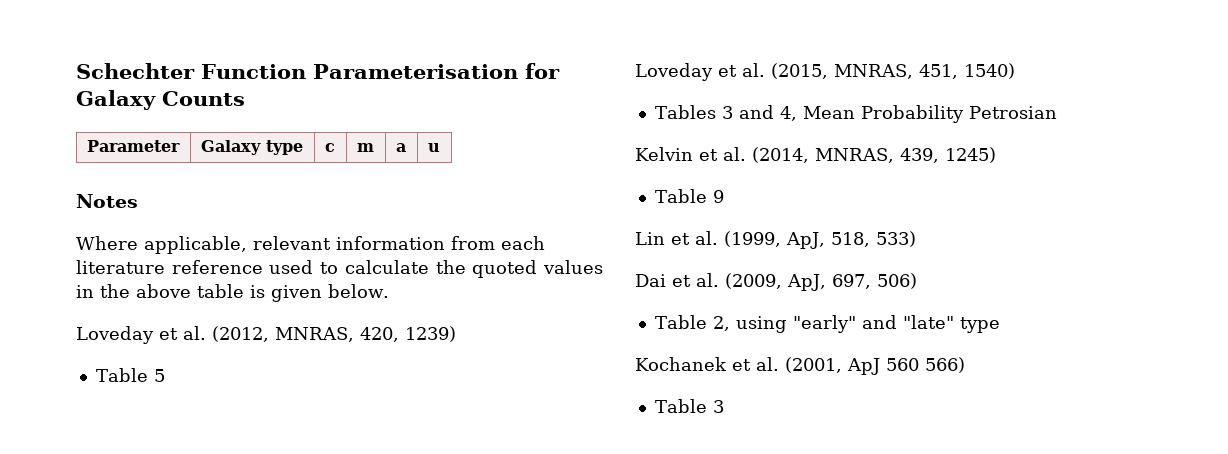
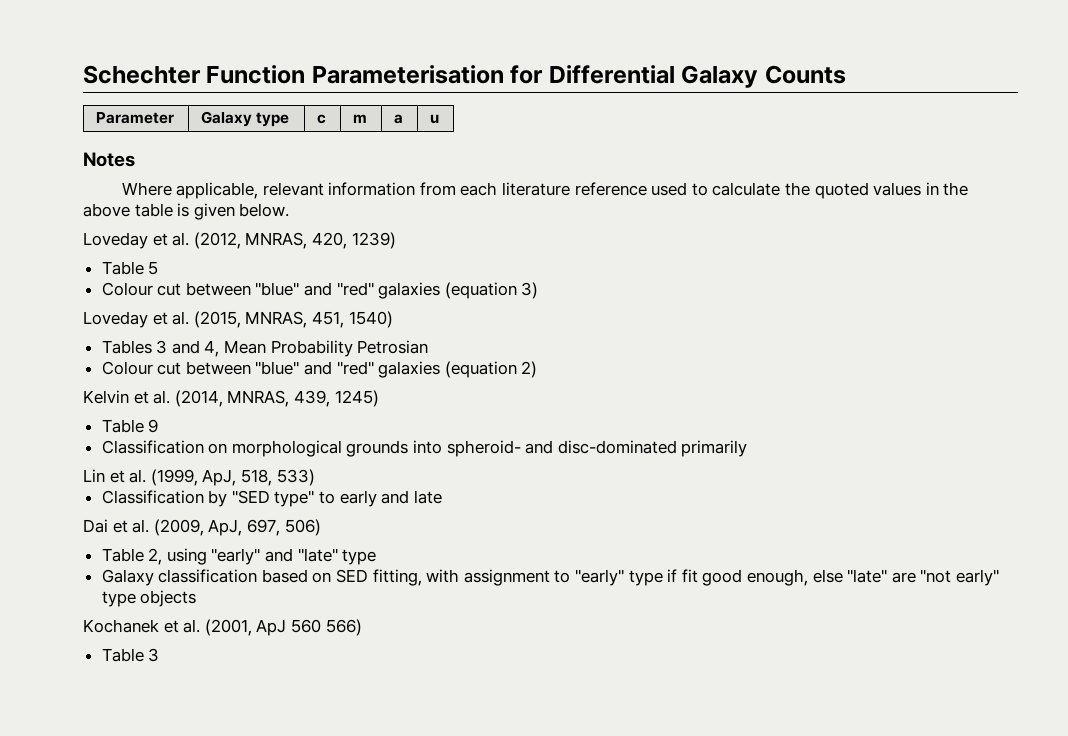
- Schechter Function Parameterisation for Galaxy Counts
+ Schechter Function Parameterisation for Differential Galaxy Counts
+ Colour cut between "blue" and "red" galaxies (equation 3)
+ Colour cut between "blue" and "red" galaxies (equation 2)
+ Classification on morphological grounds into spheroid- and disc-dominated primarily
+ Classification by "SED type" to early and late
+ Galaxy classification based on SED fitting, with assignment to "early" type if fit good enough, else "late" are "not early" type objects

